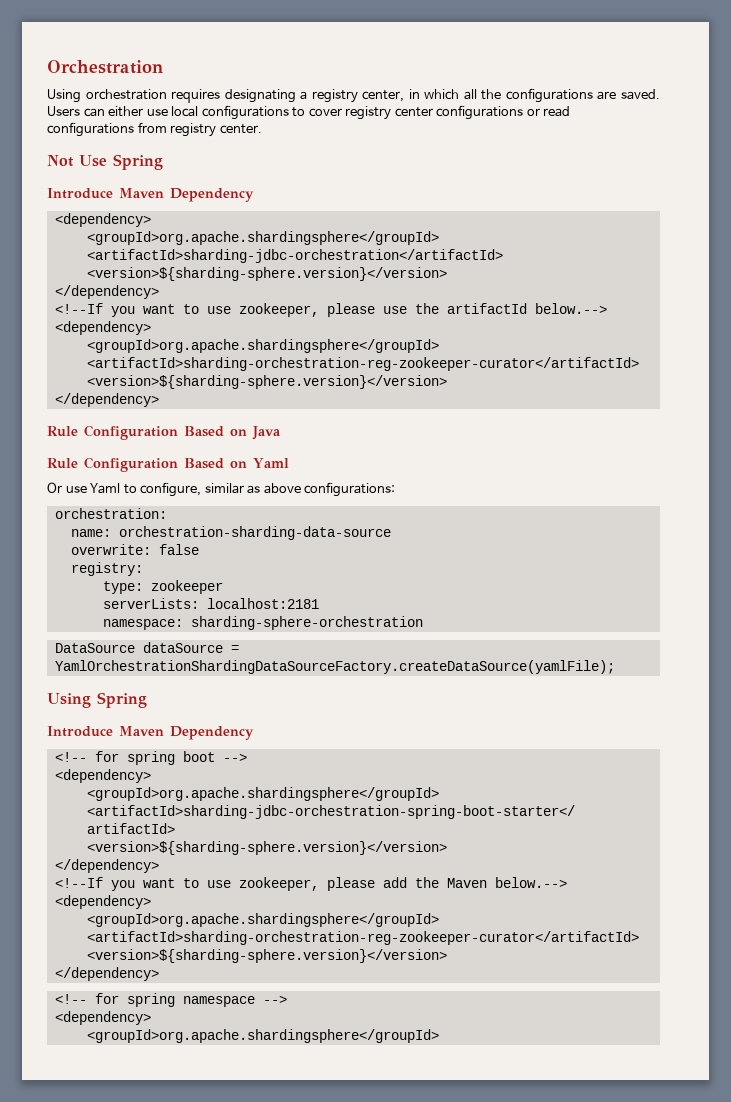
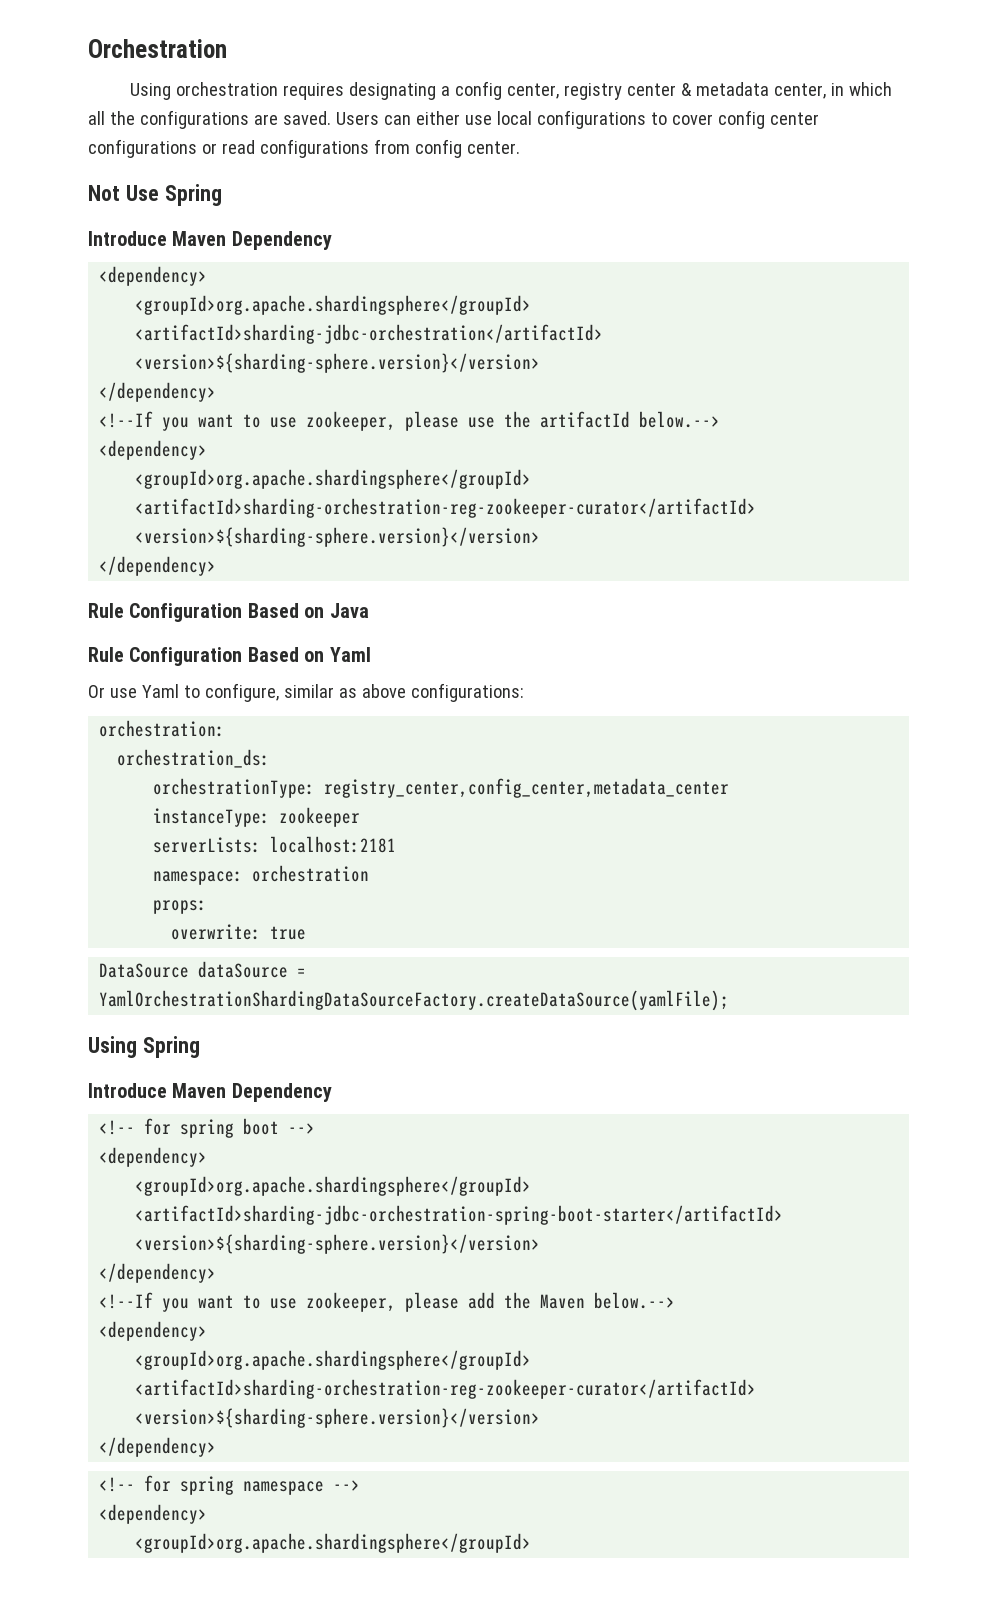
- Using orchestration requires designating a registry center, in which all the configurations are saved.
+ Using orchestration requires designating a config center, registry center & metadata center, in which all the configurations are saved.
- Users can either use local configurations to cover registry center configurations or read configurations from registry center.
+ Users can either use local configurations to cover config center configurations or read configurations from config center.
- name: orchestration-sharding-data-source
- overwrite: false
- registry:
- type: zookeeper
+ orchestration_ds:
+ orchestrationType: registry_center,config_center,metadata_center
+ instanceType: zookeeper
- namespace: sharding-sphere-orchestration
+ namespace: orchestration
+ props:
+ overwrite: true

